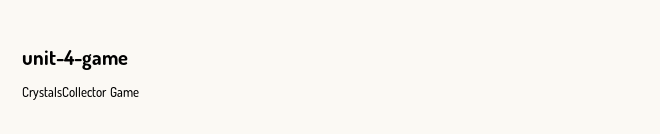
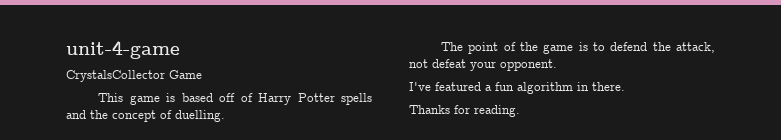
+ This game is based off of Harry Potter spells and the concept of duelling.
+ The point of the game is to defend the attack, not defeat your opponent.
+ I've featured a fun algorithm in there.
+ Thanks for reading.

